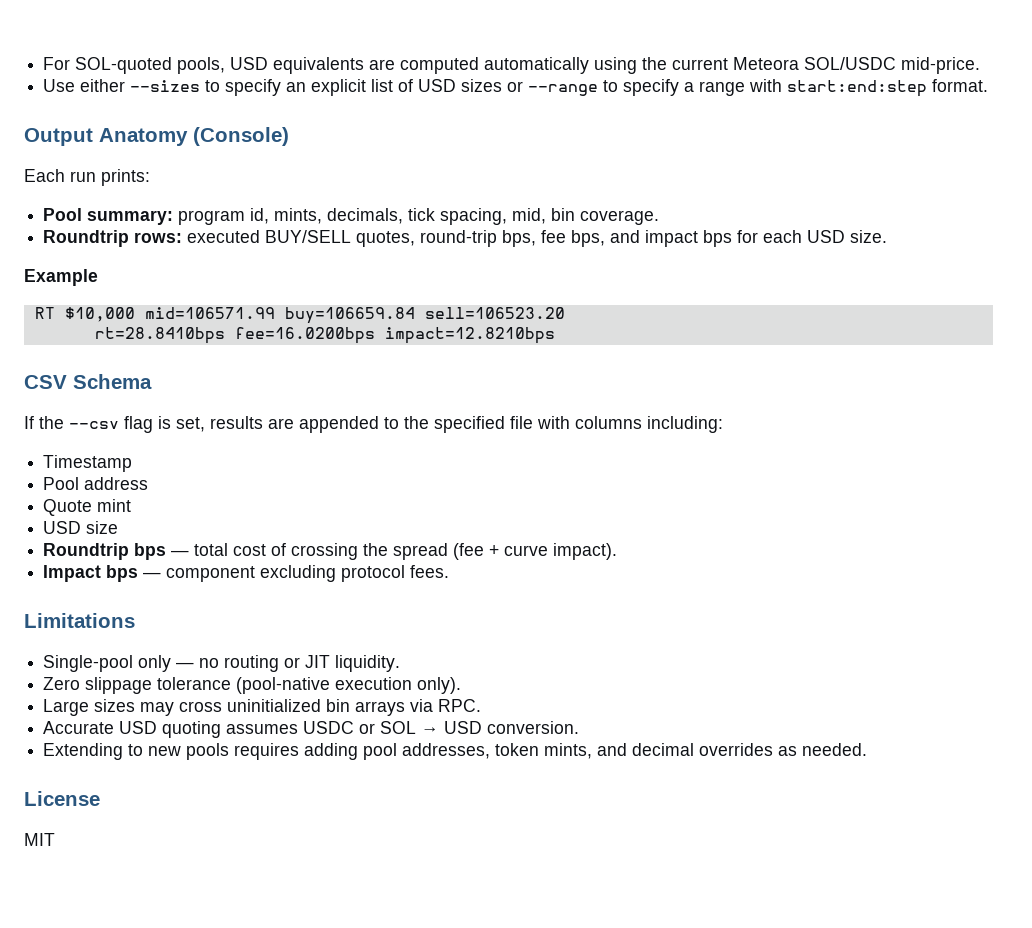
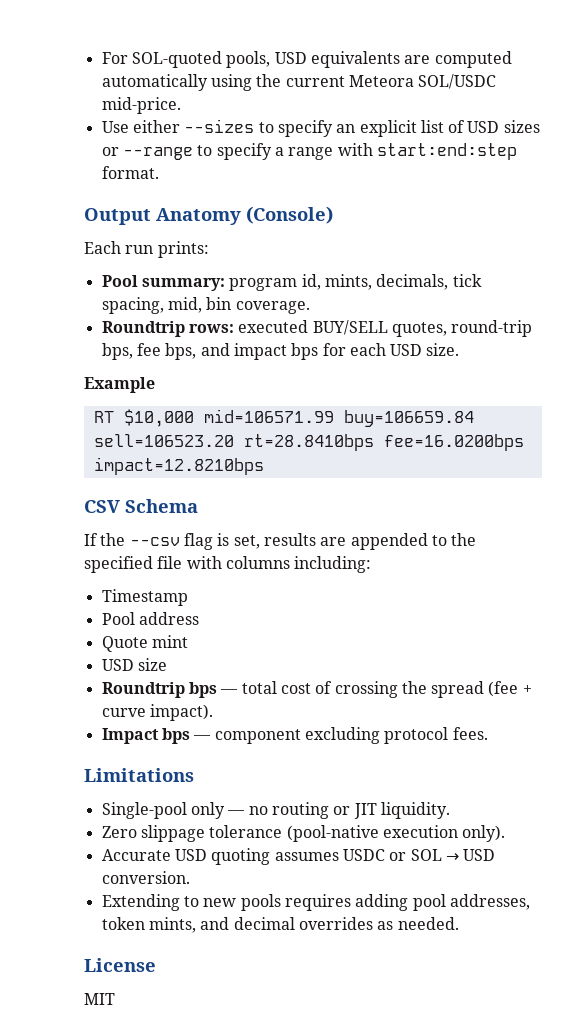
- RT $10,000 mid=106571.99 buy=106659.84 sell=106523.20
- rt=28.8410bps fee=16.0200bps impact=12.8210bps
+ RT $10,000 mid=106571.99 buy=106659.84 sell=106523.20 rt=28.8410bps fee=16.0200bps impact=12.8210bps
- Large sizes may cross uninitialized bin arrays via RPC.

